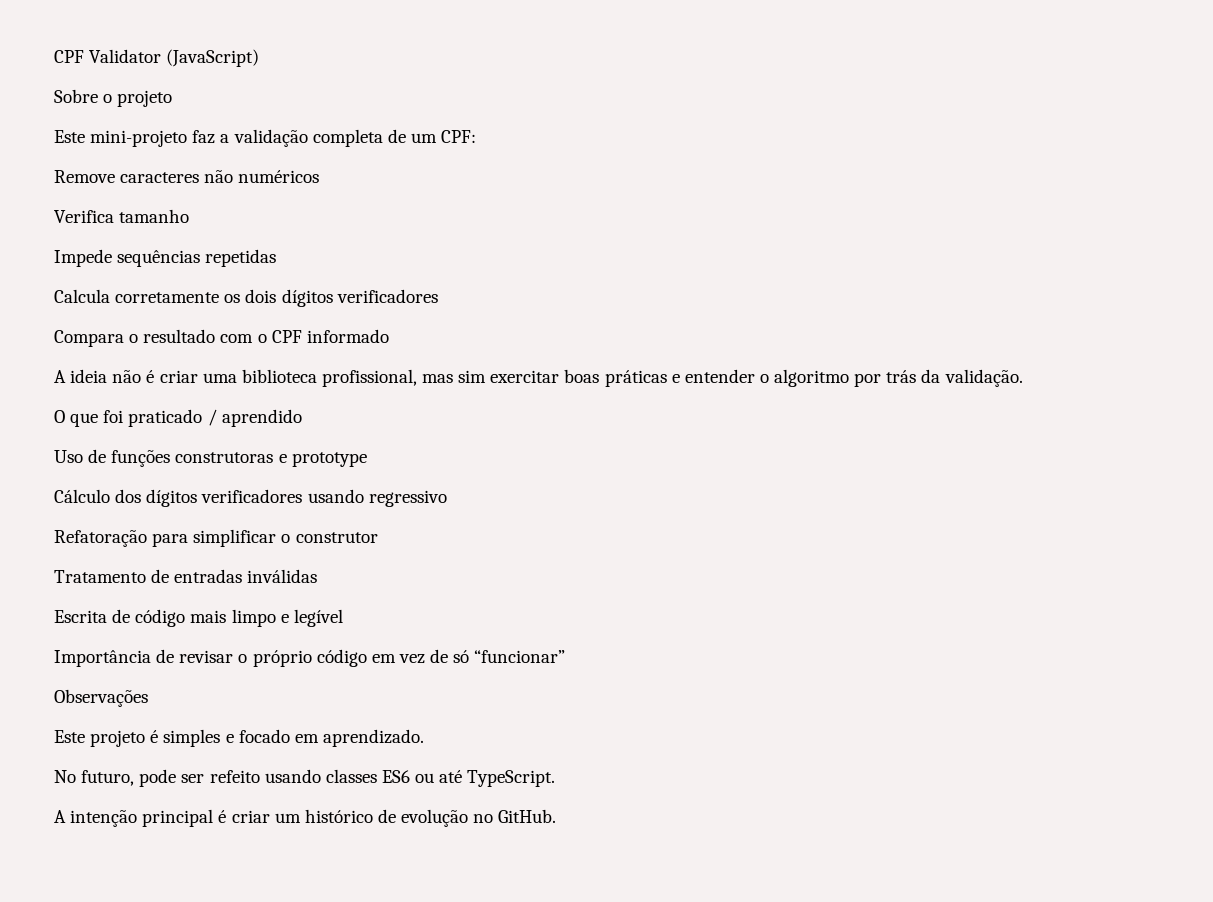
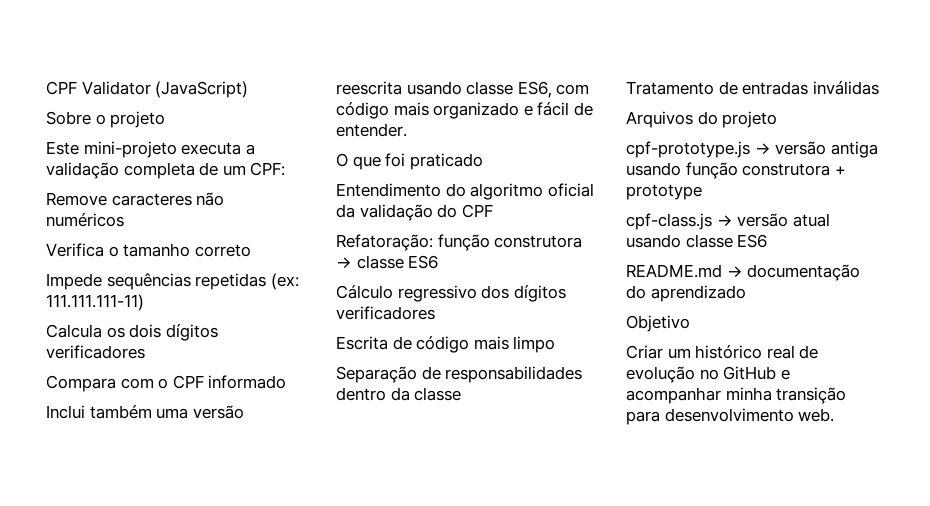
- Este mini-projeto faz a validação completa de um CPF:
+ Este mini-projeto executa a validação completa de um CPF:
- Verifica tamanho
+ Verifica o tamanho correto
- Impede sequências repetidas
+ Impede sequências repetidas (ex: 111.111.111-11)
- Calcula corretamente os dois dígitos verificadores
+ Calcula os dois dígitos verificadores
- Compara o resultado com o CPF informado
+ Compara com o CPF informado
- A ideia não é criar uma biblioteca profissional, mas sim exercitar boas práticas e entender o algoritmo por trás da validação.
- O que foi praticado / aprendido
- Uso de funções construtoras e prototype
+ Inclui também uma versão reescrita usando classe ES6, com código mais organizado e fácil de entender.
+ O que foi praticado
+ Entendimento do algoritmo oficial da validação do CPF
+ Refatoração: função construtora → classe ES6
- Cálculo dos dígitos verificadores usando regressivo
- Refatoração para simplificar o construtor
+ Cálculo regressivo dos dígitos verificadores
+ Escrita de código mais limpo
+ Separação de responsabilidades dentro da classe
  Tratamento de entradas inválidas
- Escrita de código mais limpo e legível
- Importância de revisar o próprio código em vez de só “funcionar”
- Observações
- Este projeto é simples e focado em aprendizado.
- No futuro, pode ser refeito usando classes ES6 ou até TypeScript.
- A intenção principal é criar um histórico de evolução no GitHub.
+ Arquivos do projeto
+ cpf-prototype.js → versão antiga usando função construtora + prototype
+ cpf-class.js → versão atual usando classe ES6
+ README.md → documentação do aprendizado
+ Objetivo
+ Criar um histórico real de evolução no GitHub e acompanhar minha transição para desenvolvimento web.

